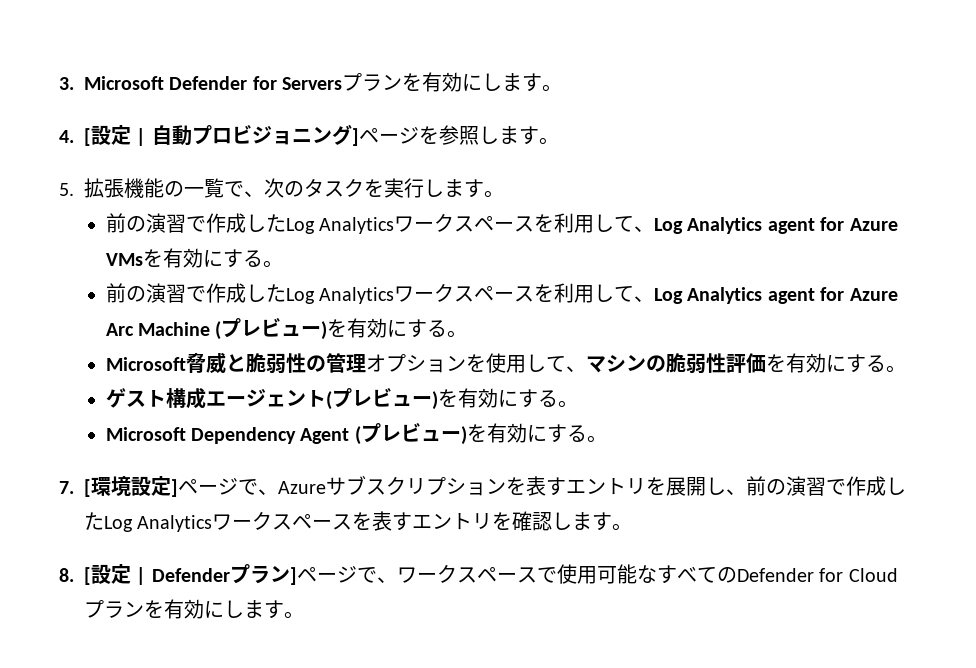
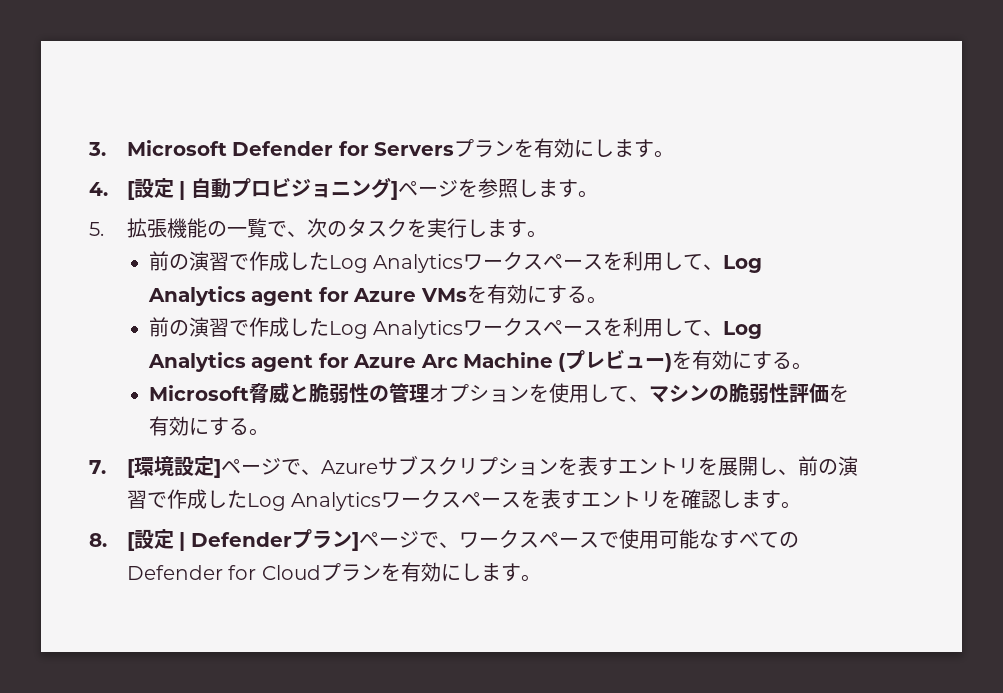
- ゲスト構成エージェント(プレビュー)を有効にする。
- Microsoft Dependency Agent (プレビュー)を有効にする。

